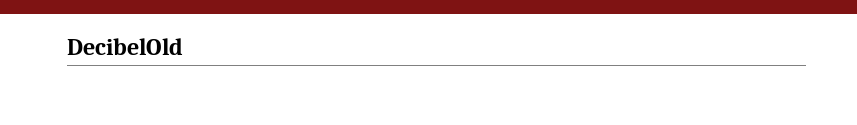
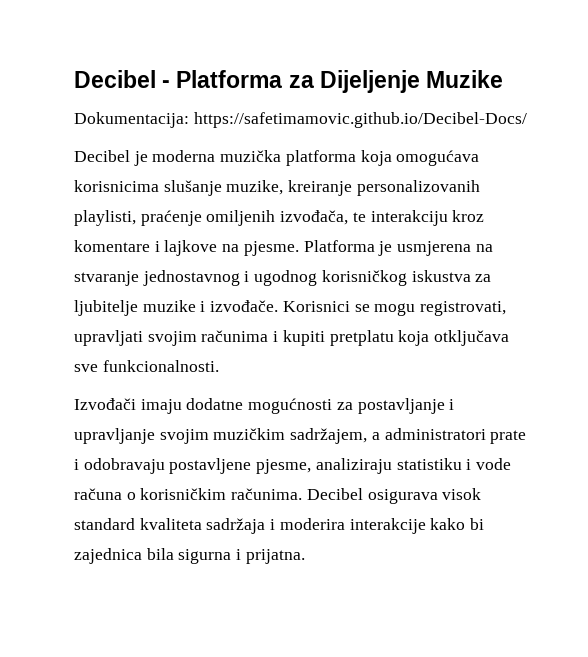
- DecibelOld
+ Decibel - Platforma za Dijeljenje Muzike
+ Dokumentacija: https://safetimamovic.github.io/Decibel-Docs/
+ Decibel je moderna muzička platforma koja omogućava korisnicima slušanje muzike, kreiranje personalizovanih playlisti, praćenje omiljenih izvođača, te interakciju kroz komentare i lajkove na pjesme. Platforma je usmjerena na stvaranje jednostavnog i ugodnog korisničkog iskustva za ljubitelje muzike i izvođače. Korisnici se mogu registrovati, upravljati svojim računima i kupiti pretplatu koja otključava sve funkcionalnosti.
+ Izvođači imaju dodatne mogućnosti za postavljanje i upravljanje svojim muzičkim sadržajem, a administratori prate i odobravaju postavljene pjesme, analiziraju statistiku i vode računa o korisničkim računima. Decibel osigurava visok standard kvaliteta sadržaja i moderira interakcije kako bi zajednica bila sigurna i prijatna.

